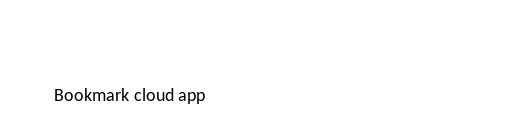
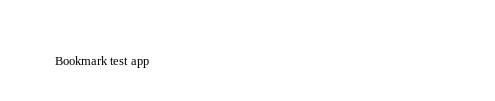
- Bookmark cloud app
+ Bookmark test app

